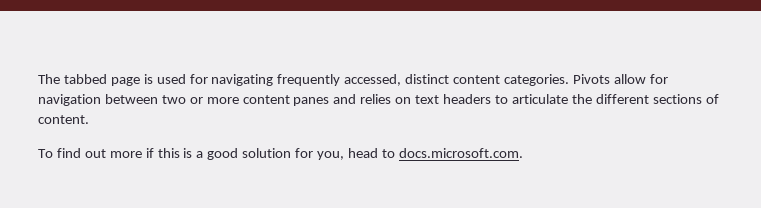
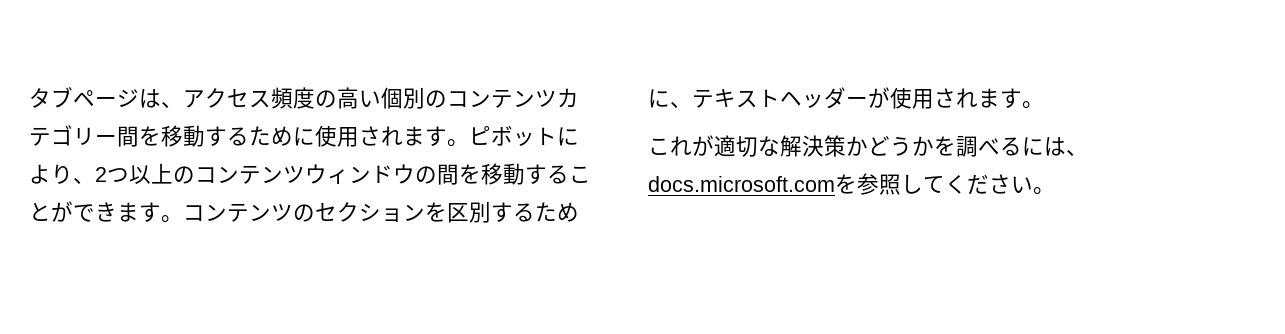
- The tabbed page is used for navigating frequently accessed, distinct content categories. Pivots allow for navigation between two or more content panes and relies on text headers to articulate the different sections of content.
- To find out more if this is a good solution for you, head to docs.microsoft.com.
+ タブページは、アクセス頻度の高い個別のコンテンツカテゴリー間を移動するために使用されます。ピボットにより、2つ以上のコンテンツウィンドウの間を移動することができます。コンテンツのセクションを区別するために、テキストヘッダーが使用されます。
+ これが適切な解決策かどうかを調べるには、docs.microsoft.comを参照してください。

